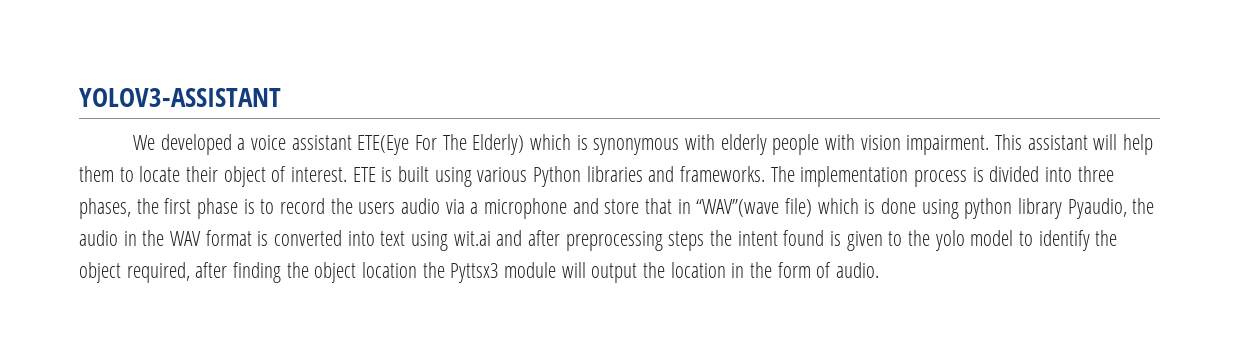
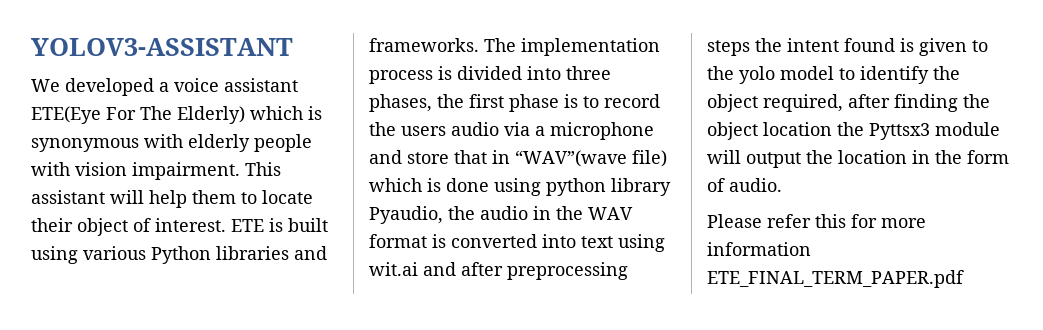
+ Please refer this for more information ETE_FINAL_TERM_PAPER.pdf

